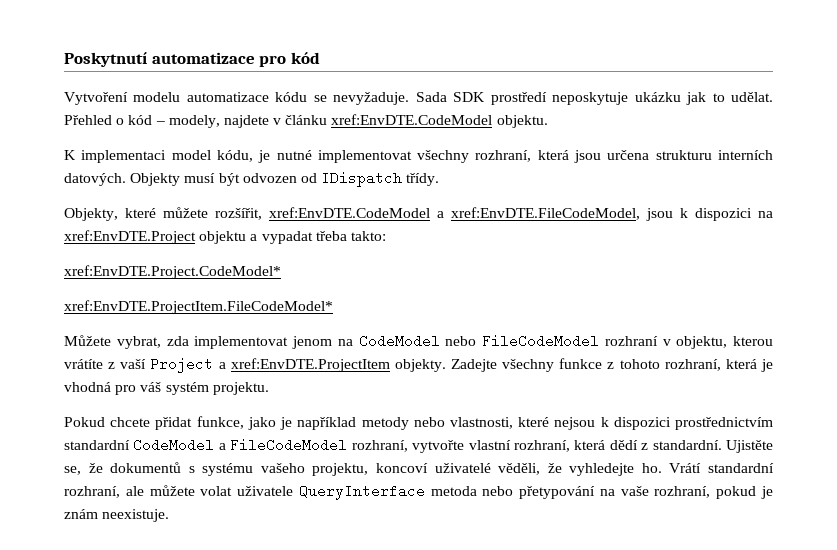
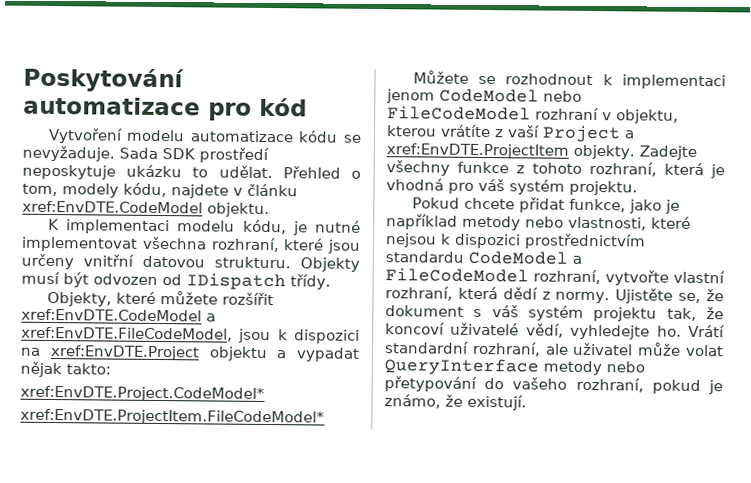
- Poskytnutí automatizace pro kód
+ Poskytování automatizace pro kód
- Sada SDK prostředí neposkytuje ukázku jak to udělat.
+ Sada SDK prostředí neposkytuje ukázku to udělat.
- Přehled o kód – modely, najdete v článku xref:EnvDTE.CodeModel objektu.
+ Přehled o tom, modely kódu, najdete v článku xref:EnvDTE.CodeModel objektu.
- K implementaci model kódu, je nutné implementovat všechny rozhraní, která jsou určena strukturu interních datových.
+ K implementaci modelu kódu, je nutné implementovat všechna rozhraní, které jsou určeny vnitřní datovou strukturu.
- Objekty, které můžete rozšířit, xref:EnvDTE.CodeModel a xref:EnvDTE.FileCodeModel, jsou k dispozici na xref:EnvDTE.Project objektu a vypadat třeba takto:
+ Objekty, které můžete rozšířit xref:EnvDTE.CodeModel a xref:EnvDTE.FileCodeModel, jsou k dispozici na xref:EnvDTE.Project objektu a vypadat nějak takto:
- Můžete vybrat, zda implementovat jenom na CodeModel nebo FileCodeModel rozhraní v objektu, kterou vrátíte z vaší Project a xref:EnvDTE.ProjectItem objekty.
+ Můžete se rozhodnout k implementaci jenom CodeModel nebo FileCodeModel rozhraní v objektu, kterou vrátíte z vaší Project a xref:EnvDTE.ProjectItem objekty.
- Pokud chcete přidat funkce, jako je například metody nebo vlastnosti, které nejsou k dispozici prostřednictvím standardní CodeModel a FileCodeModel rozhraní, vytvořte vlastní rozhraní, která dědí z standardní.
+ Pokud chcete přidat funkce, jako je například metody nebo vlastnosti, které nejsou k dispozici prostřednictvím standardu CodeModel a FileCodeModel rozhraní, vytvořte vlastní rozhraní, která dědí z normy.
- Ujistěte se, že dokumentů s systému vašeho projektu, koncoví uživatelé věděli, že vyhledejte ho.
+ Ujistěte se, že dokument s váš systém projektu tak, že koncoví uživatelé vědí, vyhledejte ho.
- Vrátí standardní rozhraní, ale můžete volat uživatele QueryInterface metoda nebo přetypování na vaše rozhraní, pokud je znám neexistuje.
+ Vrátí standardní rozhraní, ale uživatel může volat QueryInterface metody nebo přetypování do vašeho rozhraní, pokud je známo, že existují.

